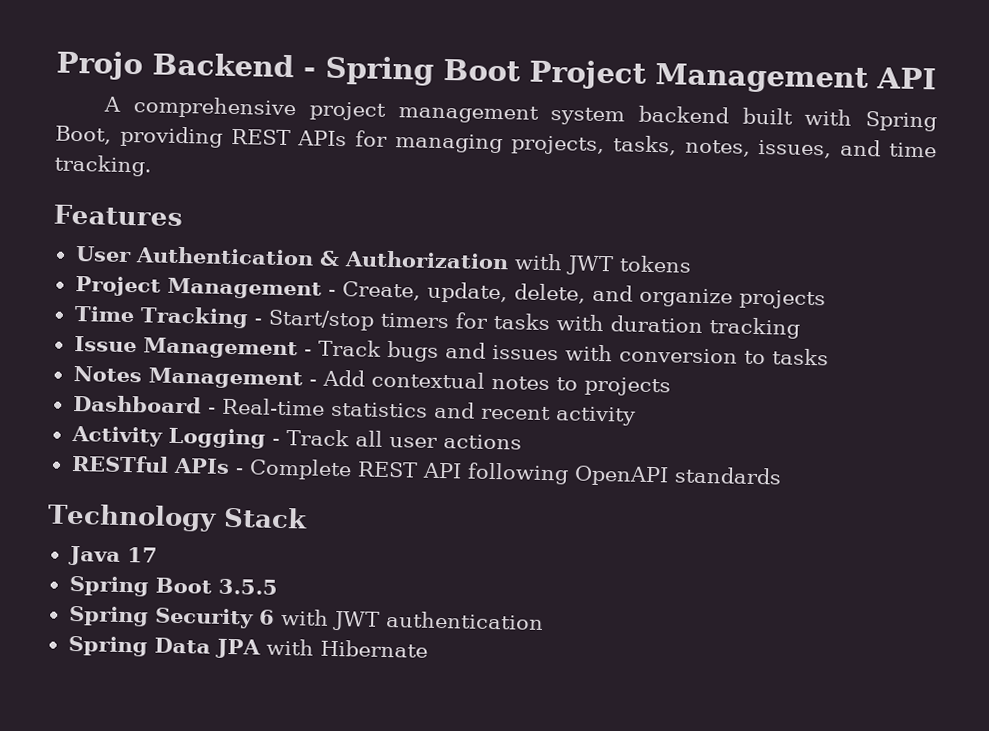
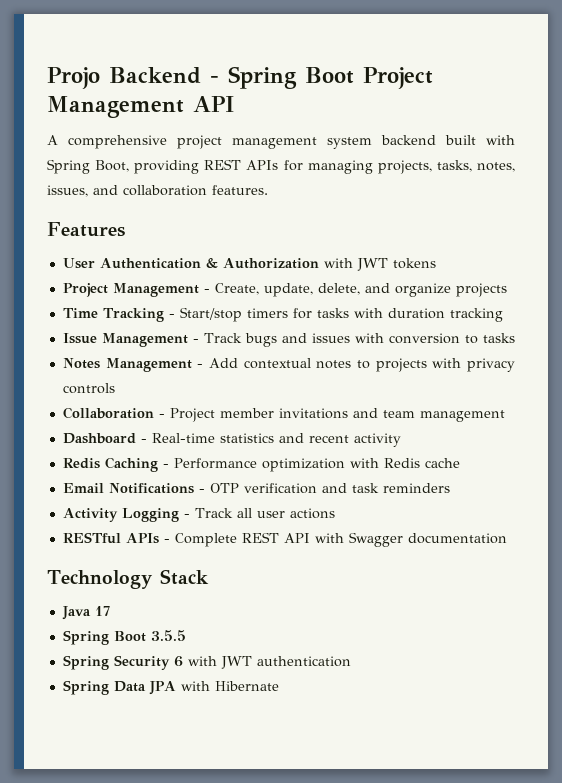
- A comprehensive project management system backend built with Spring Boot, providing REST APIs for managing projects, tasks, notes, issues, and time tracking.
+ A comprehensive project management system backend built with Spring Boot, providing REST APIs for managing projects, tasks, notes, issues, and collaboration features.
- Notes Management - Add contextual notes to projects
+ Notes Management - Add contextual notes to projects with privacy controls
+ Collaboration - Project member invitations and team management
+ Redis Caching - Performance optimization with Redis cache
+ Email Notifications - OTP verification and task reminders
- RESTful APIs - Complete REST API following OpenAPI standards
+ RESTful APIs - Complete REST API with Swagger documentation

